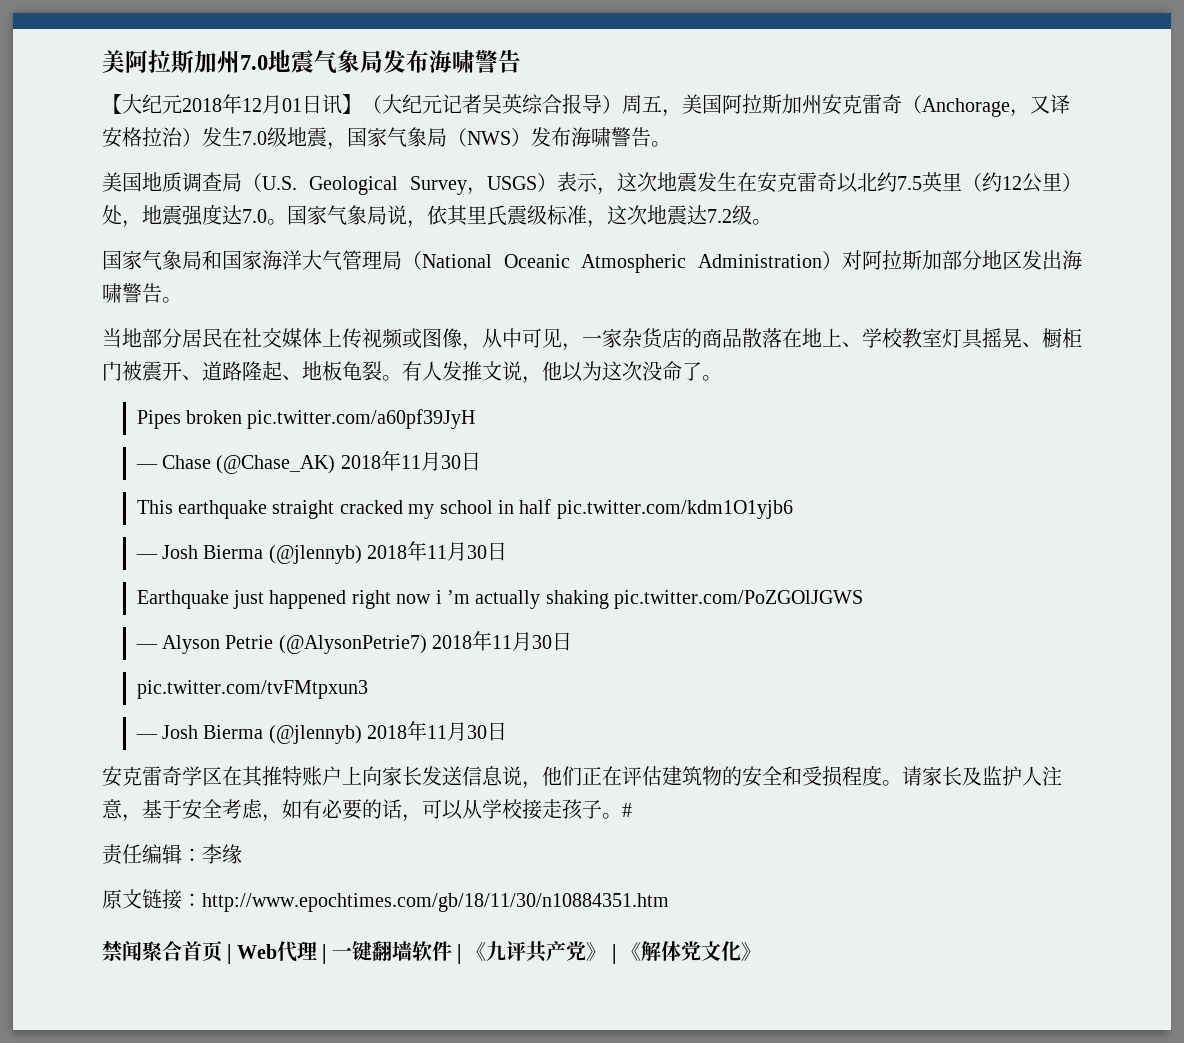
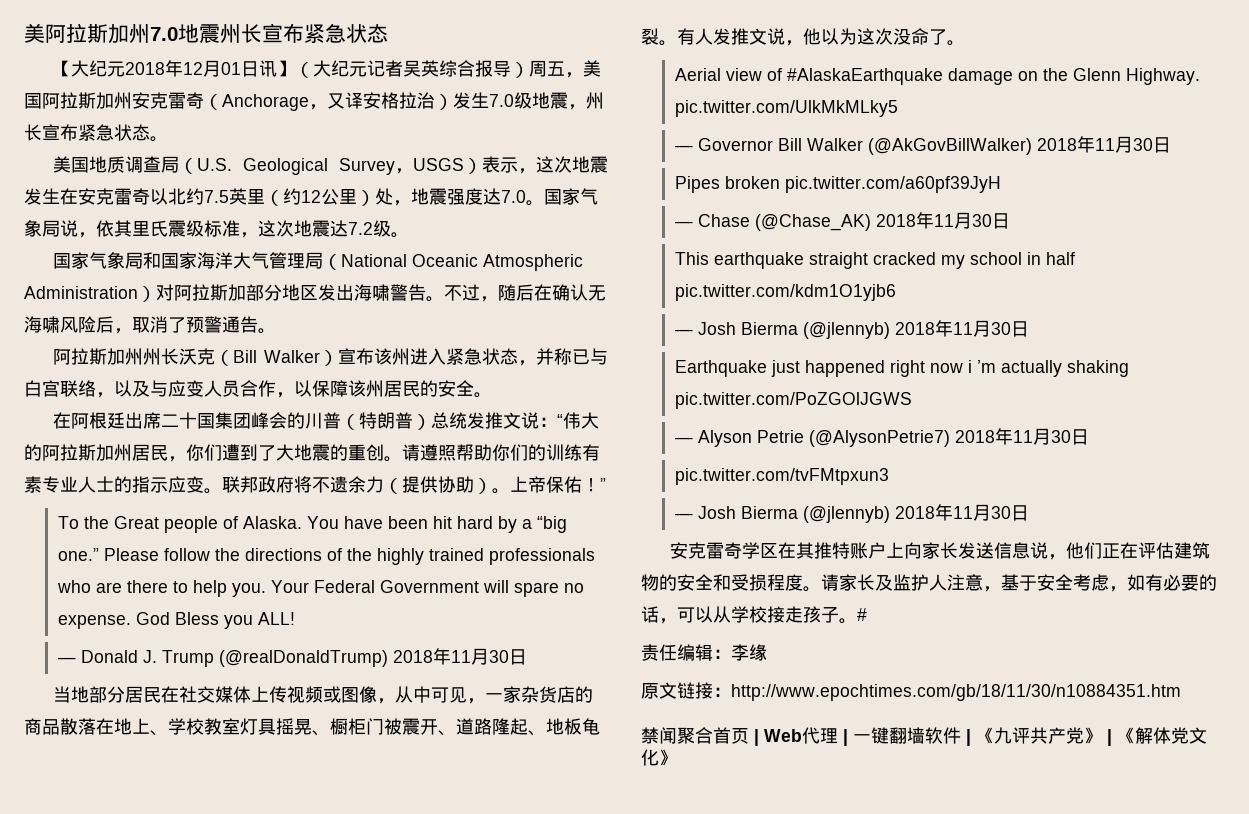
- 美阿拉斯加州7.0地震气象局发布海啸警告
+ 美阿拉斯加州7.0地震州长宣布紧急状态
- 【大纪元2018年12月01日讯】（大纪元记者吴英综合报导）周五，美国阿拉斯加州安克雷奇（Anchorage，又译安格拉治）发生7.0级地震，国家气象局（NWS）发布海啸警告。
+ 【大纪元2018年12月01日讯】（大纪元记者吴英综合报导）周五，美国阿拉斯加州安克雷奇（Anchorage，又译安格拉治）发生7.0级地震，州长宣布紧急状态。
+ 不过，随后在确认无海啸风险后，取消了预警通告。
+ 阿拉斯加州州长沃克（Bill Walker）宣布该州进入紧急状态，并称已与白宫联络，以及与应变人员合作，以保障该州居民的安全。
+ 在阿根廷出席二十国集团峰会的川普（特朗普）总统发推文说：“伟大的阿拉斯加州居民，你们遭到了大地震的重创。请遵照帮助你们的训练有素专业人士的指示应变。联邦政府将不遗余力（提供协助）。上帝保佑！”
+ To the Great people of Alaska. You have been hit hard by a “big one.” Please follow the directions of the highly trained professionals who are there to help you. Your Federal Government will spare no expense. God Bless you ALL!
+ — Donald J. Trump (@realDonaldTrump) 2018年11月30日
+ Aerial view of #AlaskaEarthquake damage on the Glenn Highway. pic.twitter.com/UlkMkMLky5
+ — Governor Bill Walker (@AkGovBillWalker) 2018年11月30日

